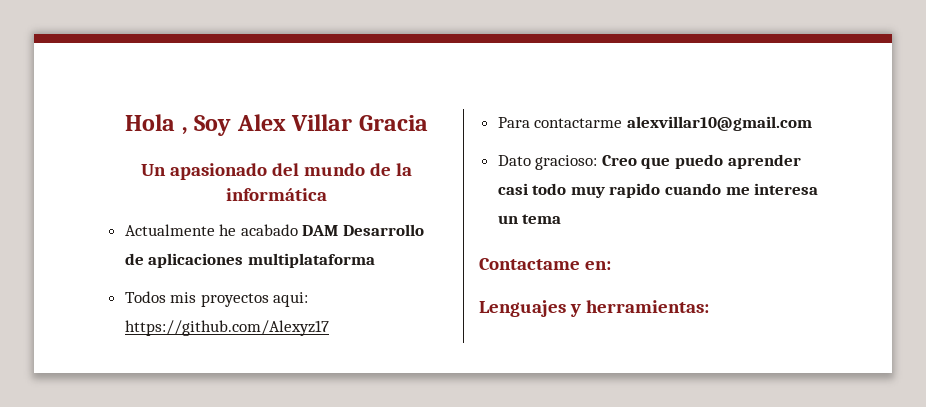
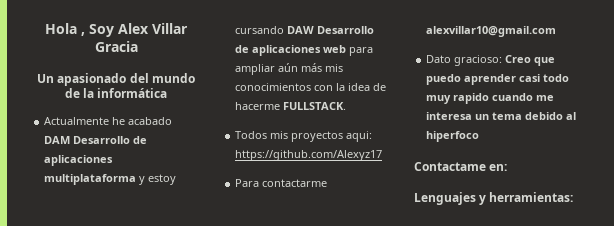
- Actualmente he acabado DAM Desarrollo de aplicaciones multiplataforma
+ Actualmente he acabado DAM Desarrollo de aplicaciones multiplataforma y estoy cursando DAW Desarrollo de aplicaciones web para ampliar aún más mis conocimientos con la idea de hacerme FULLSTACK.
- Dato gracioso: Creo que puedo aprender casi todo muy rapido cuando me interesa un tema
+ Dato gracioso: Creo que puedo aprender casi todo muy rapido cuando me interesa un tema debido al hiperfoco

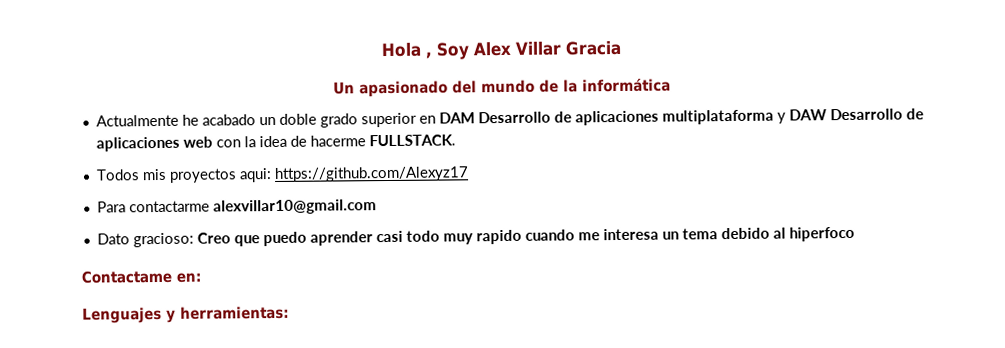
- Actualmente he acabado DAM Desarrollo de aplicaciones multiplataforma y estoy cursando DAW Desarrollo de aplicaciones web para ampliar aún más mis conocimientos con la idea de hacerme FULLSTACK.
+ Actualmente he acabado un doble grado superior en DAM Desarrollo de aplicaciones multiplataforma y DAW Desarrollo de aplicaciones web con la idea de hacerme FULLSTACK.

